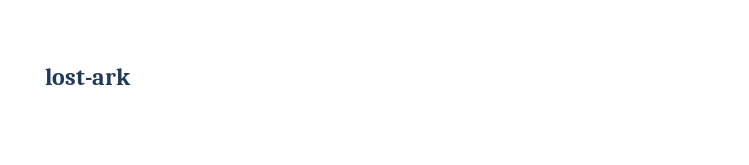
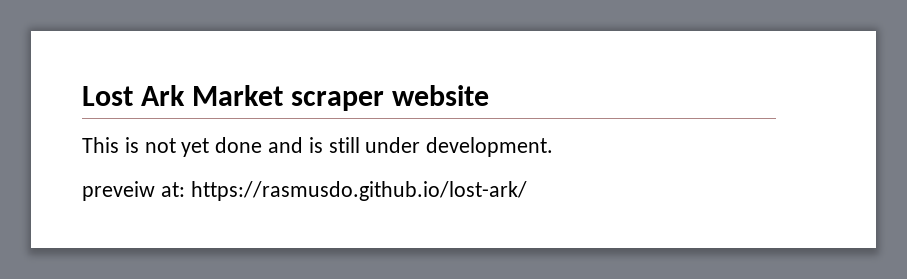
- lost-ark
+ Lost Ark Market scraper website
+ This is not yet done and is still under development.
+ preveiw at: https://rasmusdo.github.io/lost-ark/

